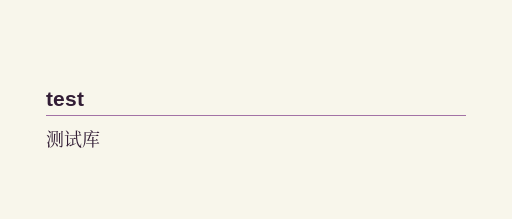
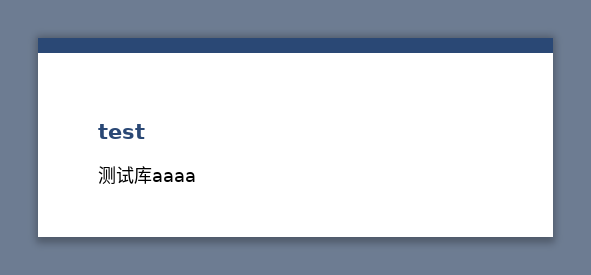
- 测试库
+ 测试库aaaa

